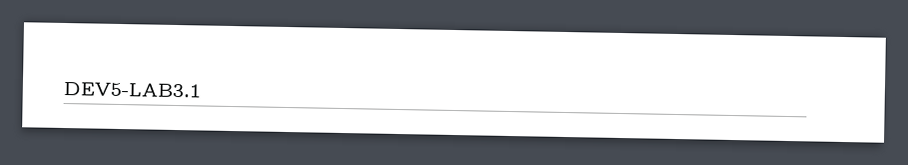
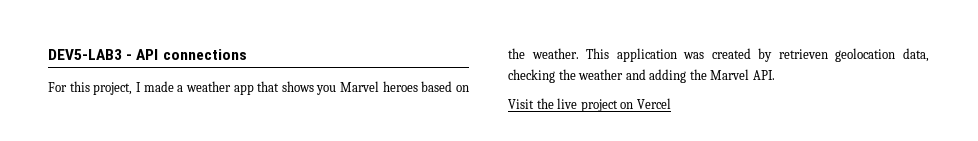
- DEV5-LAB3.1
+ DEV5-LAB3 - API connections
+ For this project, I made a weather app that shows you Marvel heroes based on the weather. This application was created by retrieven geolocation data, checking the weather and adding the Marvel API.
+ Visit the live project on Vercel

